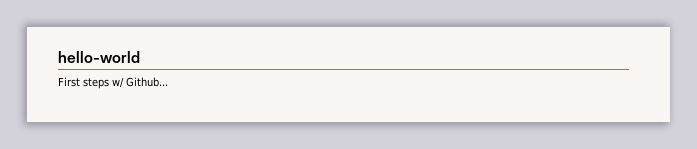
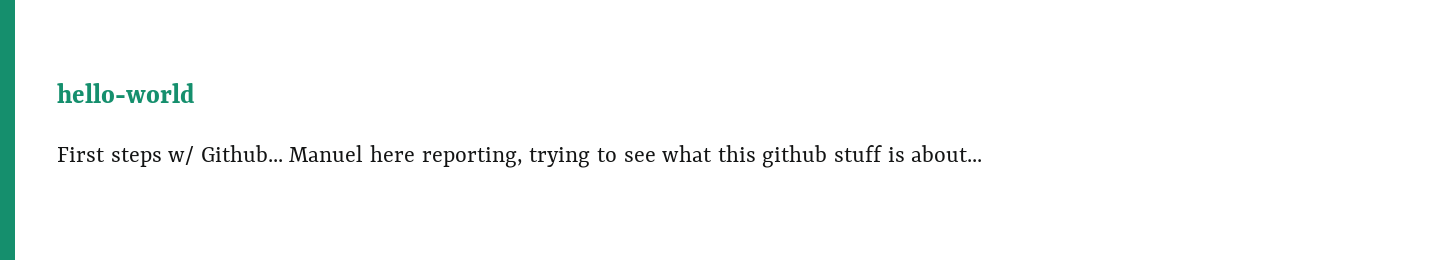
+ Manuel here reporting, trying to see what this github stuff is about...

